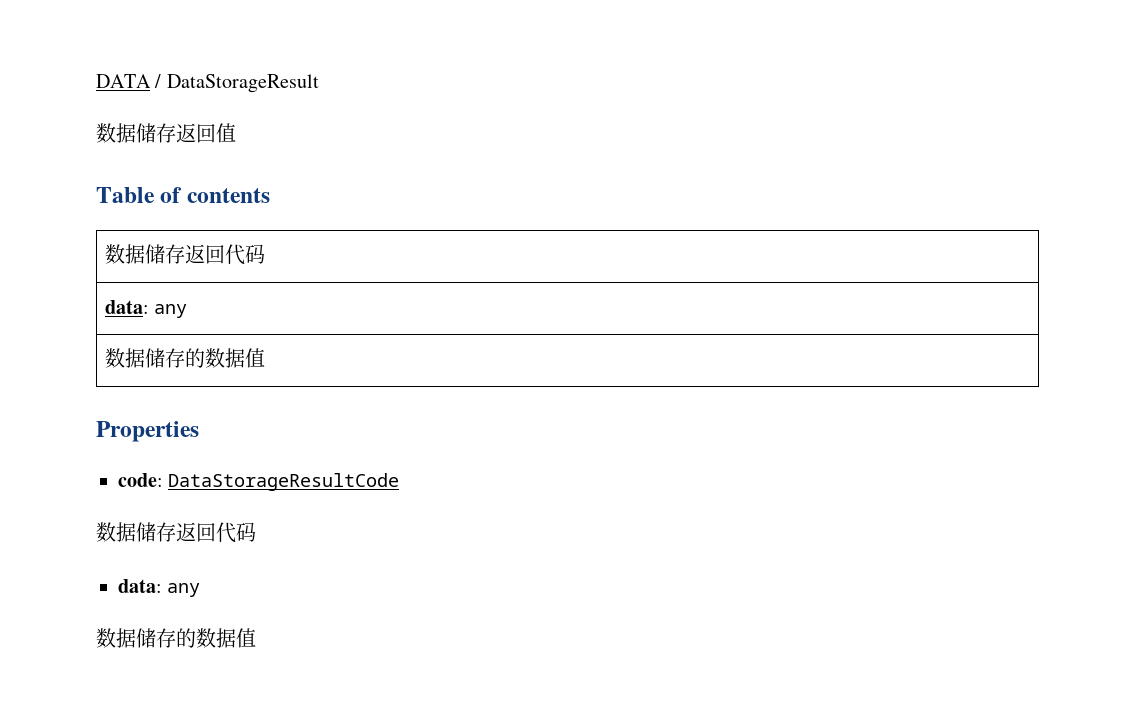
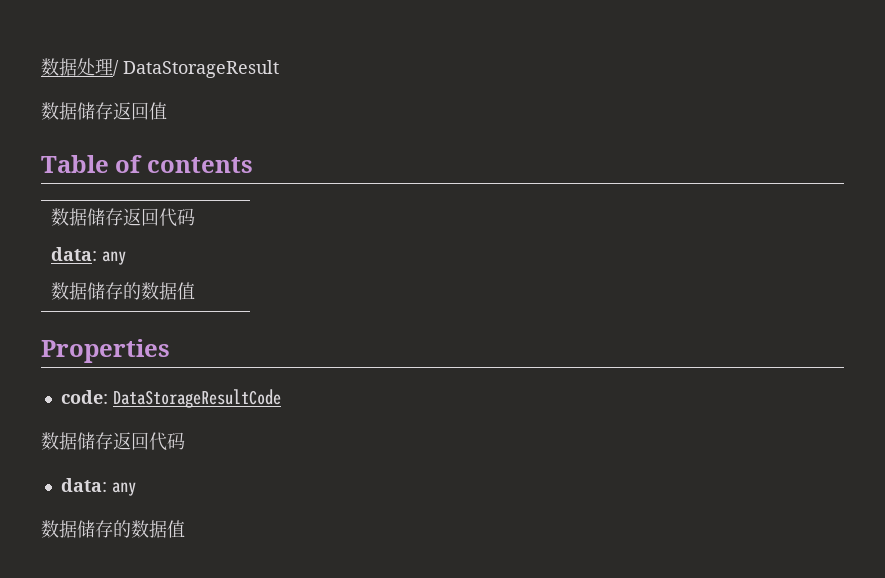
- DATA / DataStorageResult
+ 数据处理/ DataStorageResult

